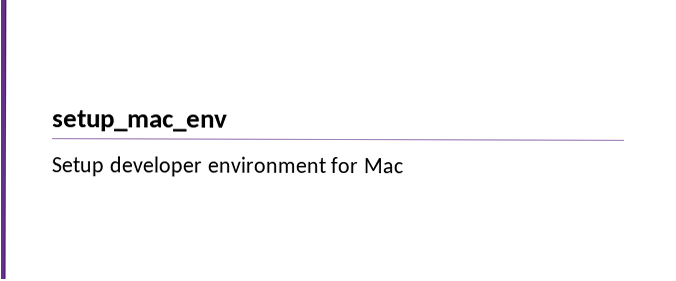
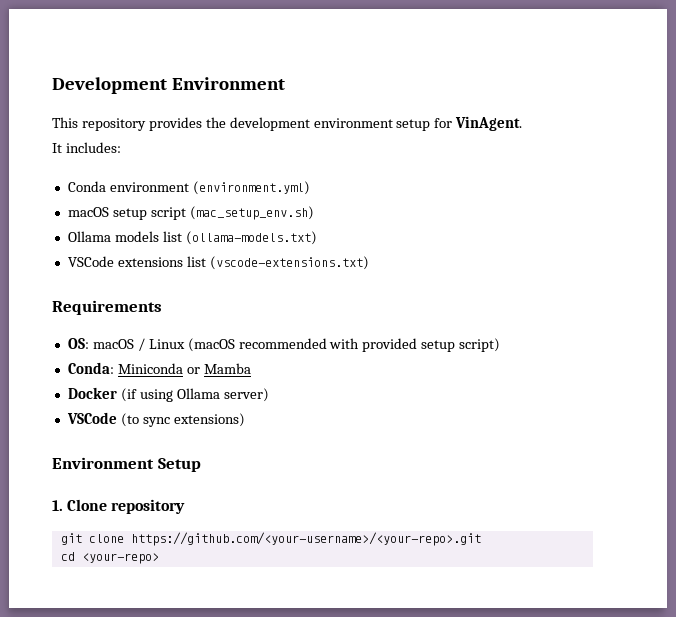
- setup_mac_env
- Setup developer environment for Mac
+ Development Environment
+ This repository provides the development environment setup for VinAgent.
+ It includes:
+ Conda environment (environment.yml)
+ macOS setup script (mac_setup_env.sh)
+ Ollama models list (ollama-models.txt)
+ VSCode extensions list (vscode-extensions.txt)
+ Requirements
+ OS: macOS / Linux (macOS recommended with provided setup script)
+ Conda: Miniconda or Mamba
+ Docker (if using Ollama server)
+ VSCode (to sync extensions)
+ Environment Setup
+ 1. Clone repository
+ git clone https://github.com/<your-username>/<your-repo>.git
+ cd <your-repo>

